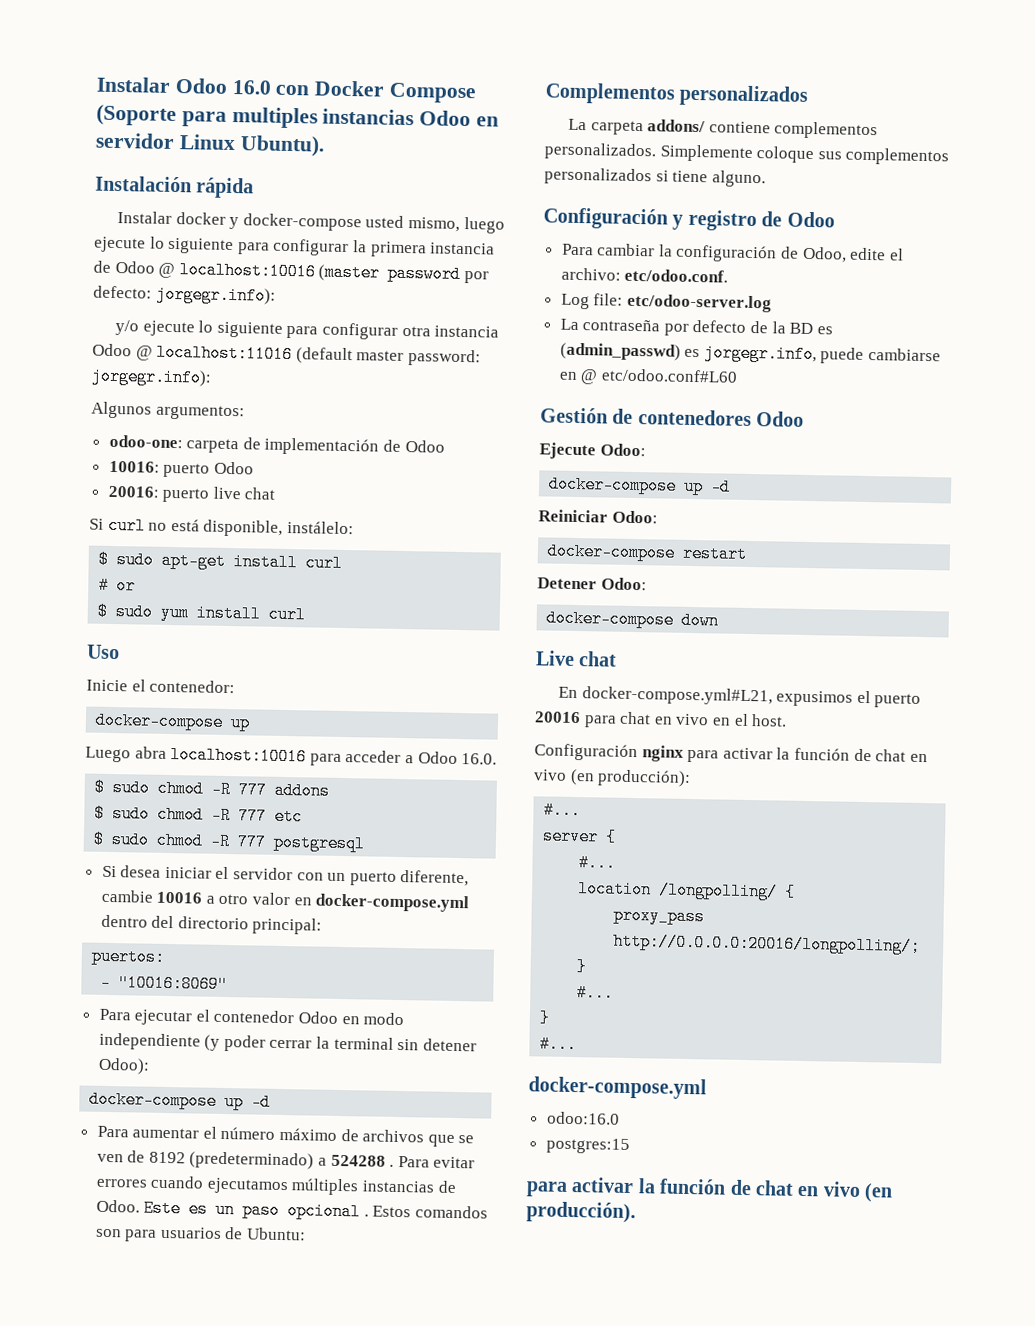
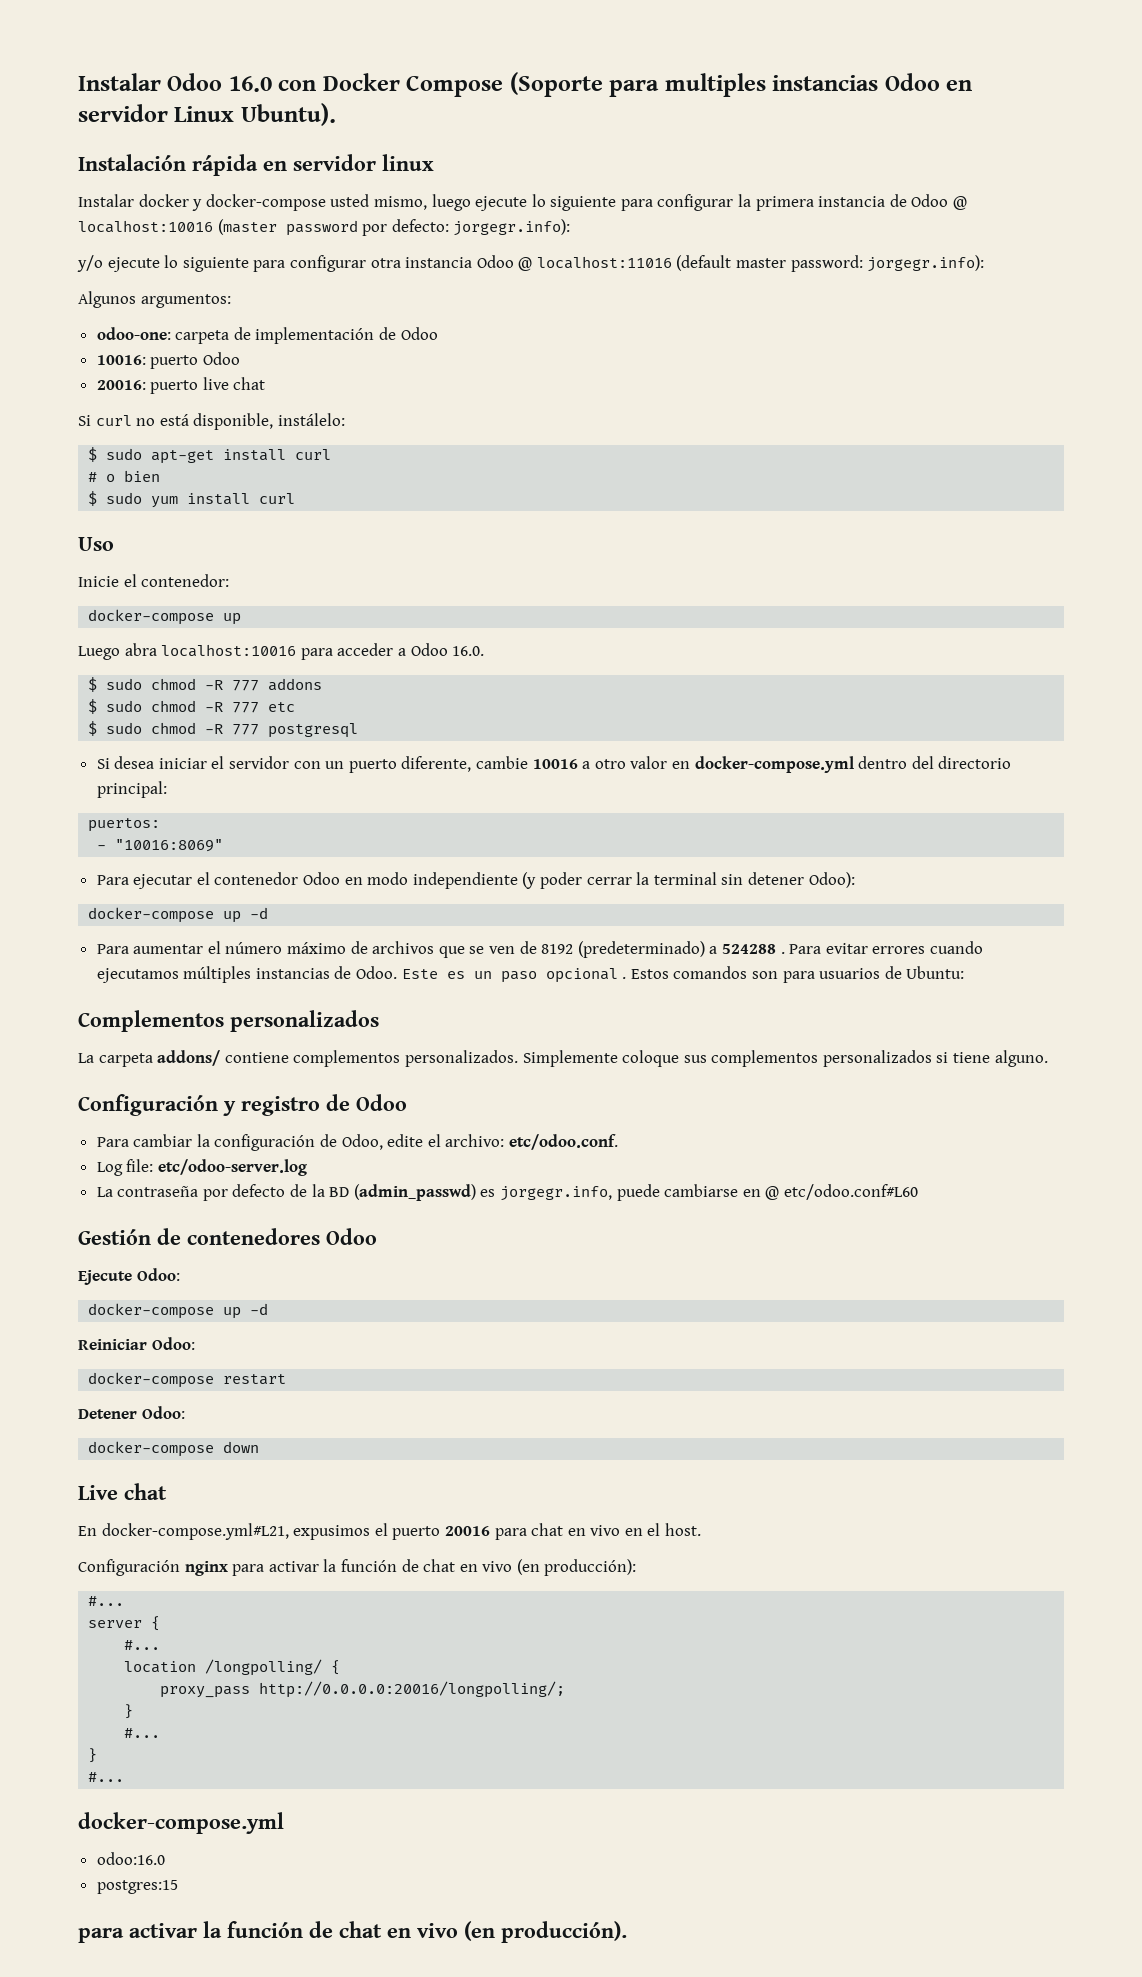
- Instalación rápida
+ Instalación rápida en servidor linux
- # or
+ # o bien
- La contraseña por defecto de la BD es (admin_passwd) es jorgegr.info, puede cambiarse en @ etc/odoo.conf#L60
+ La contraseña por defecto de la BD (admin_passwd) es jorgegr.info, puede cambiarse en @ etc/odoo.conf#L60

